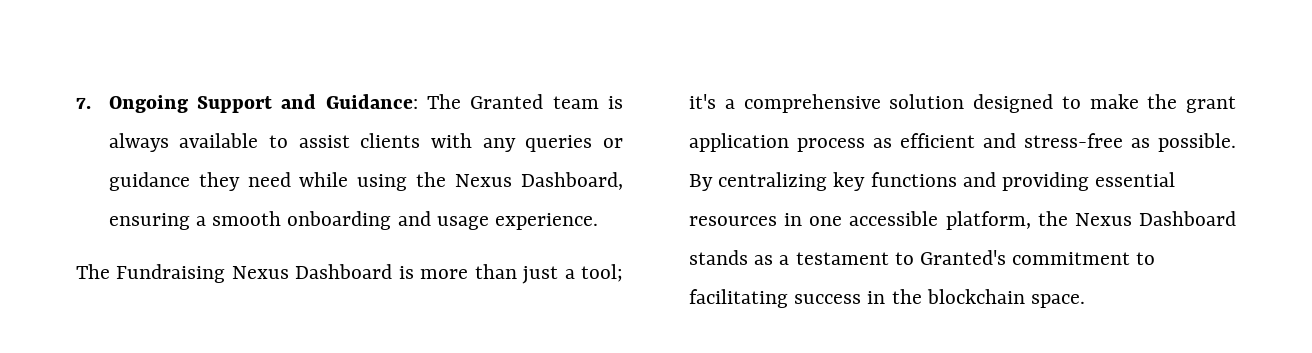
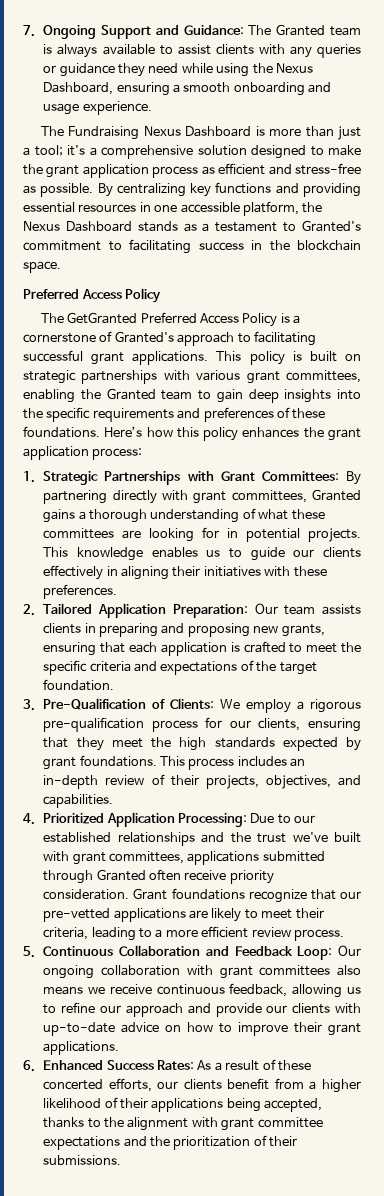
  By centralizing key functions and providing essential resources in one accessible platform, the Nexus Dashboard stands as a testament to Granted's commitment to facilitating success in the blockchain space.
+ Preferred Access Policy
+ The GetGranted Preferred Access Policy is a cornerstone of Granted's approach to facilitating successful grant applications. This policy is built on strategic partnerships with various grant committees, enabling the Granted team to gain deep insights into the specific requirements and preferences of these foundations. Here’s how this policy enhances the grant application process:
+ 1. Strategic Partnerships with Grant Committees: By partnering directly with grant committees, Granted gains a thorough understanding of what these committees are looking for in potential projects. This knowledge enables us to guide our clients effectively in aligning their initiatives with these preferences.
+ 2. Tailored Application Preparation: Our team assists clients in preparing and proposing new grants, ensuring that each application is crafted to meet the specific criteria and expectations of the target foundation.
+ 3. Pre-Qualification of Clients: We employ a rigorous pre-qualification process for our clients, ensuring that they meet the high standards expected by grant foundations. This process includes an in-depth review of their projects, objectives, and capabilities.
+ 4. Prioritized Application Processing: Due to our established relationships and the trust we've built with grant committees, applications submitted through Granted often receive priority consideration. Grant foundations recognize that our pre-vetted applications are likely to meet their criteria, leading to a more efficient review process.
+ 5. Continuous Collaboration and Feedback Loop: Our ongoing collaboration with grant committees also means we receive continuous feedback, allowing us to refine our approach and provide our clients with up-to-date advice on how to improve their grant applications.
+ 6. Enhanced Success Rates: As a result of these concerted efforts, our clients benefit from a higher likelihood of their applications being accepted, thanks to the alignment with grant committee expectations and the prioritization of their submissions.

